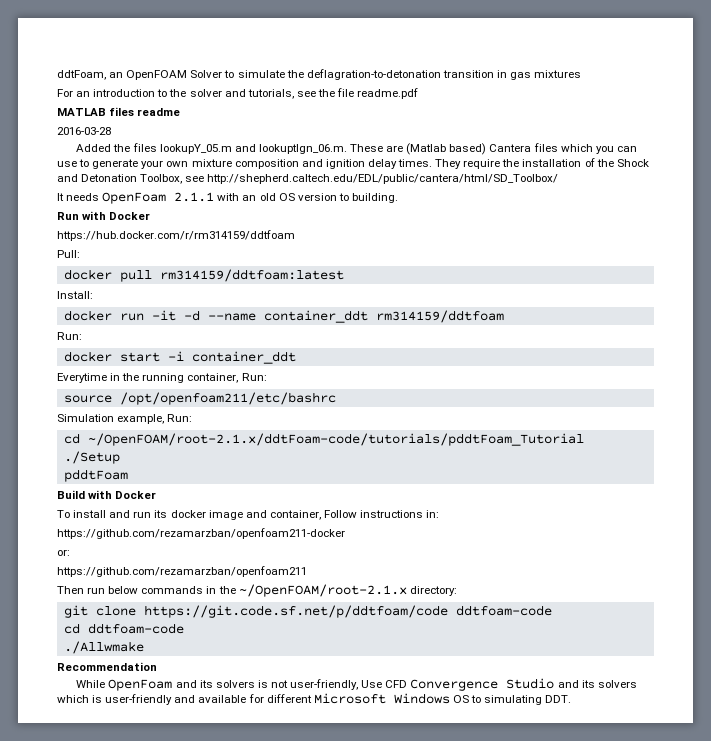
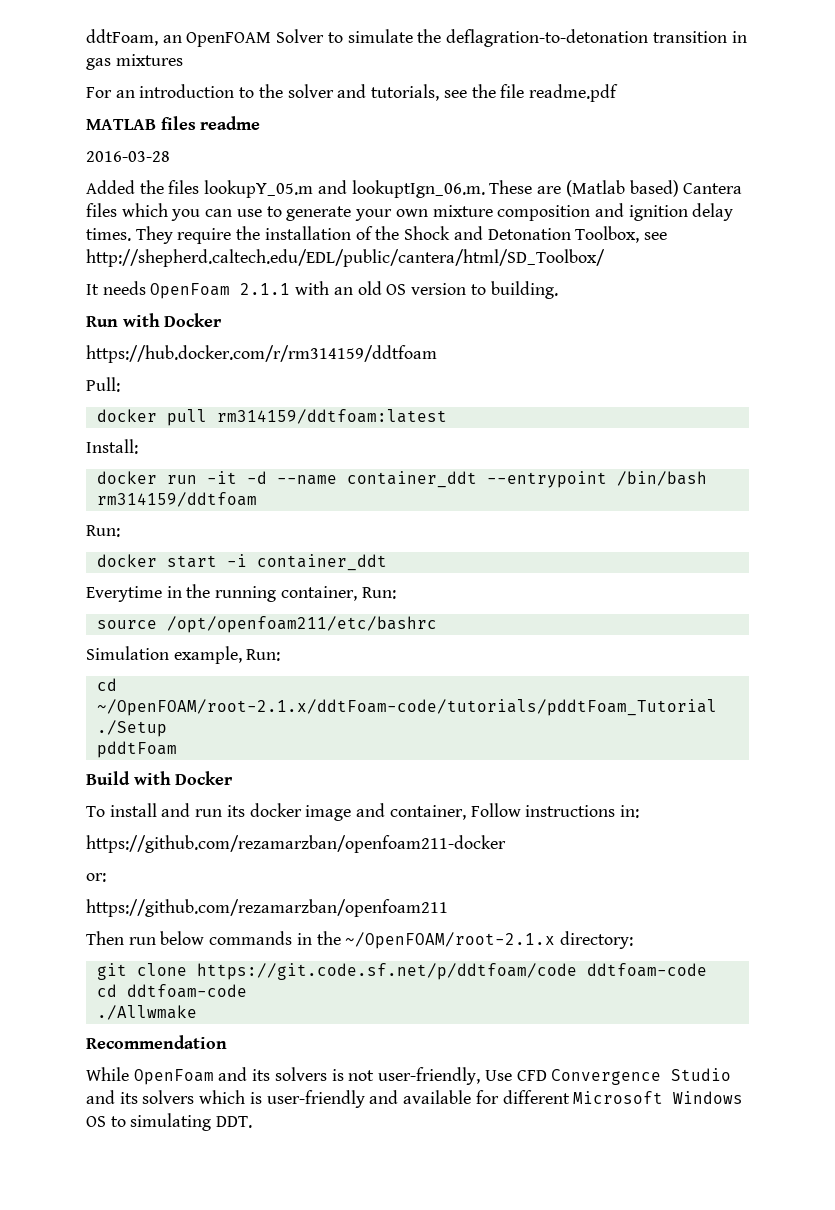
- docker run -it -d --name container_ddt rm314159/ddtfoam
+ docker run -it -d --name container_ddt --entrypoint /bin/bash rm314159/ddtfoam

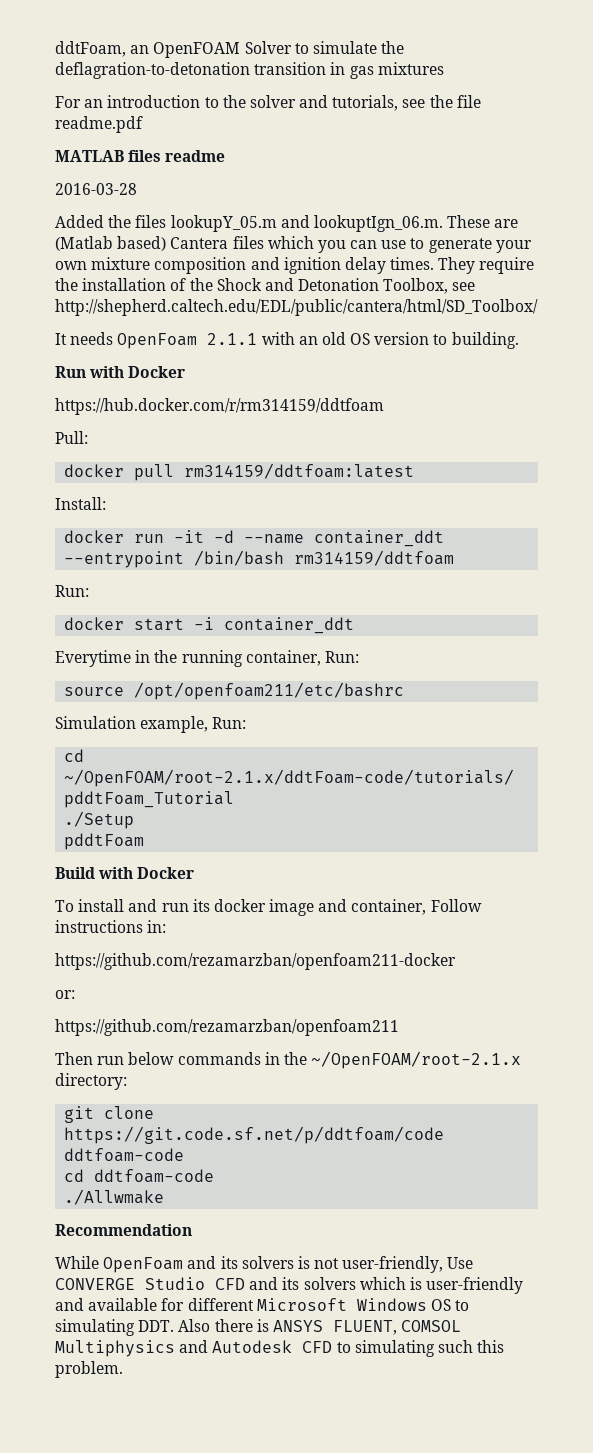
- While OpenFoam and its solvers is not user-friendly, Use CFD Convergence Studio and its solvers which is user-friendly and available for different Microsoft Windows OS to simulating DDT.
+ While OpenFoam and its solvers is not user-friendly, Use CONVERGE Studio CFD and its solvers which is user-friendly and available for different Microsoft Windows OS to simulating DDT. Also there is ANSYS FLUENT, COMSOL Multiphysics and Autodesk CFD to simulating such this problem.

